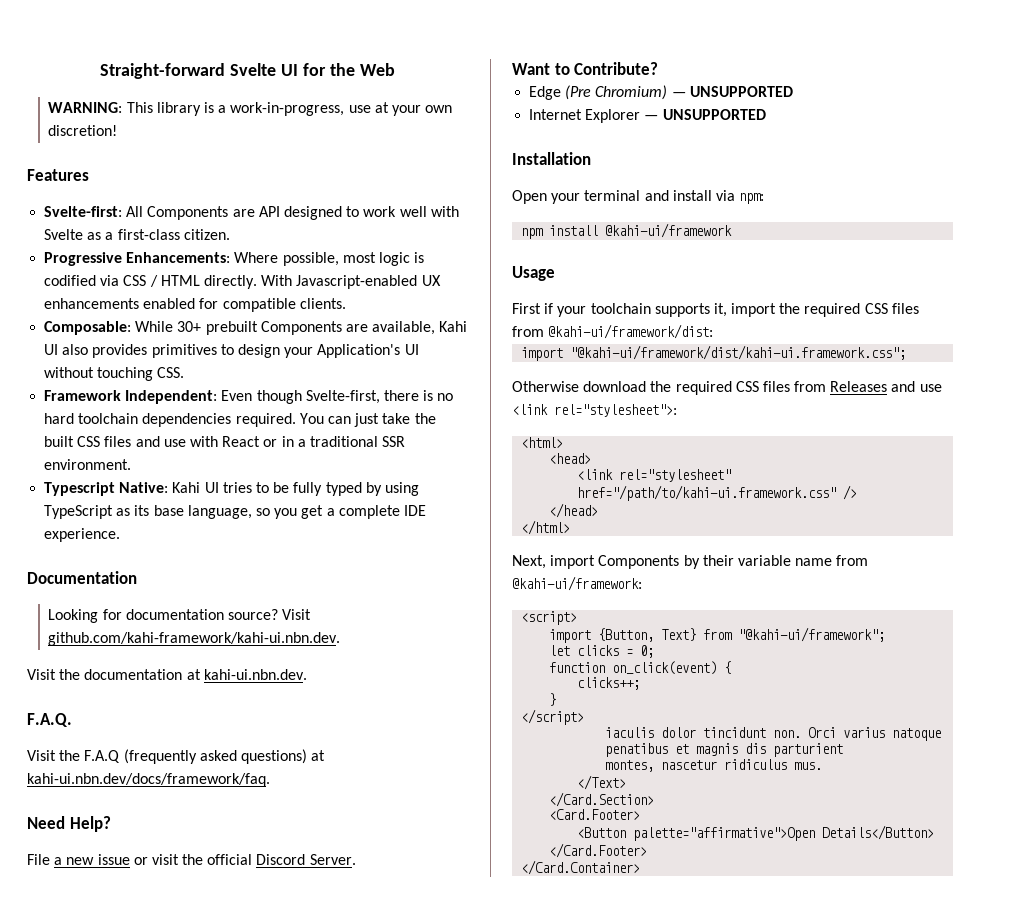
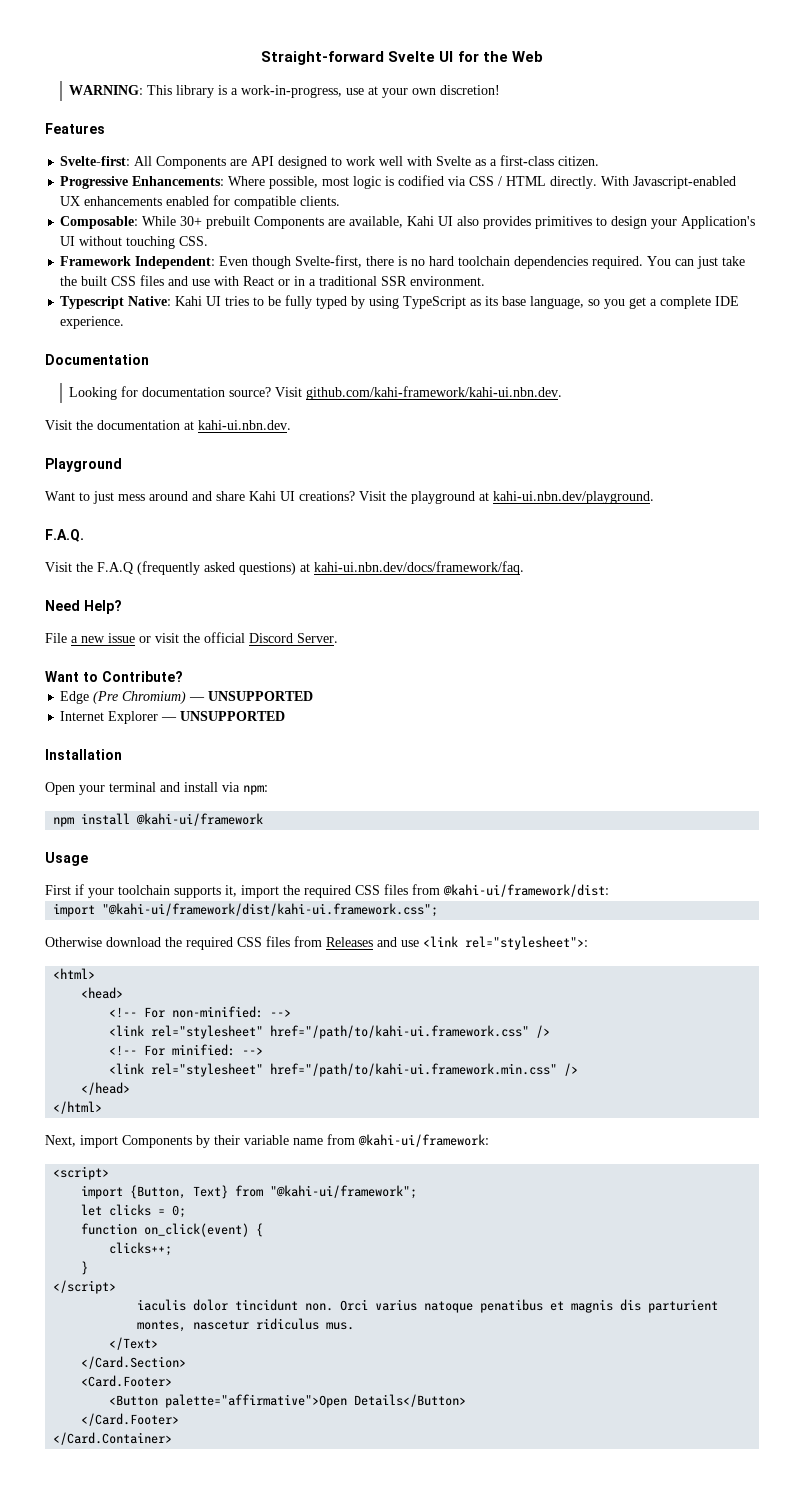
+ Playground
+ Want to just mess around and share Kahi UI creations? Visit the playground at kahi-ui.nbn.dev/playground.
+ <!-- For non-minified: -->
+ <!-- For minified: -->
+ <link rel="stylesheet" href="/path/to/kahi-ui.framework.min.css" />

